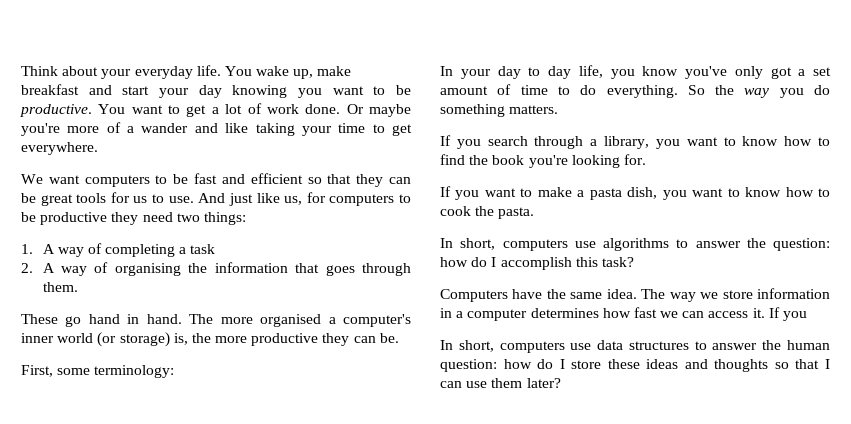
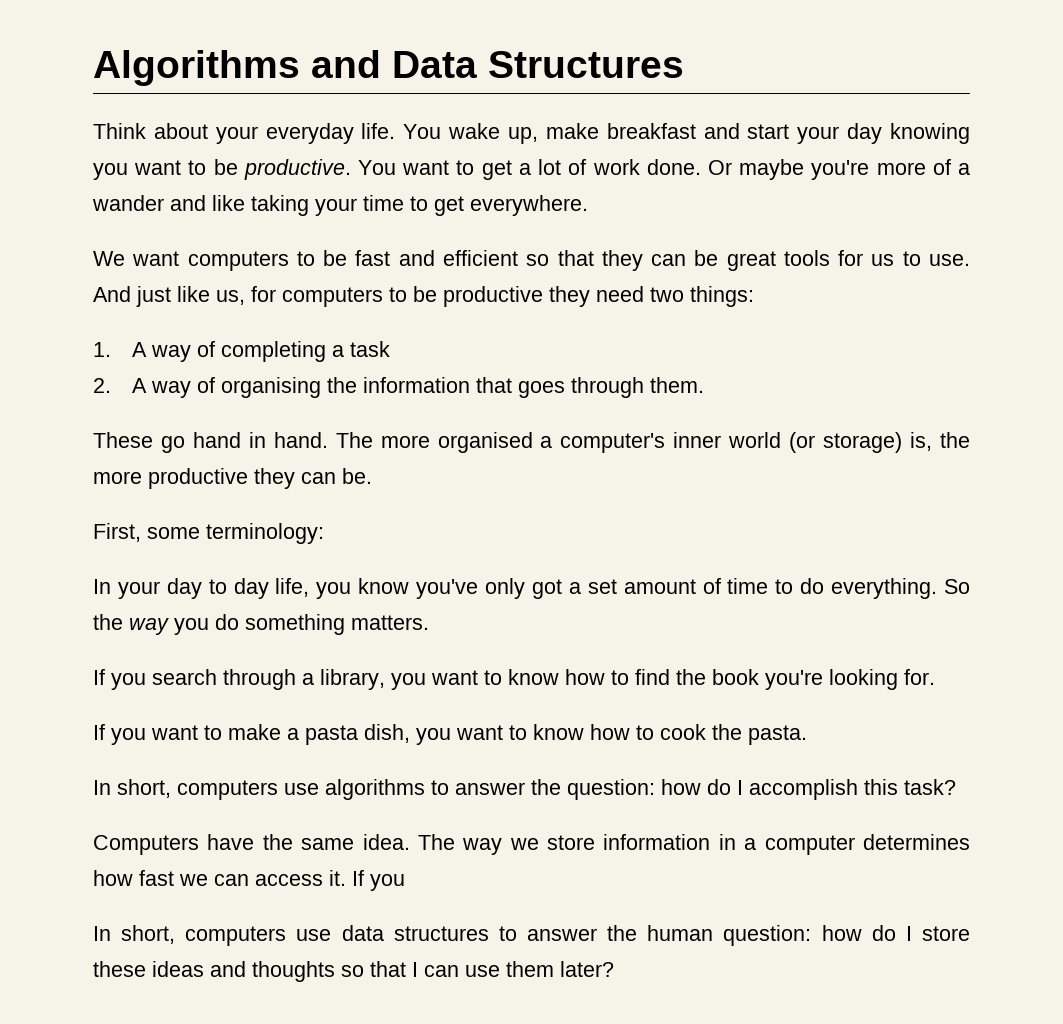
+ Algorithms and Data Structures

